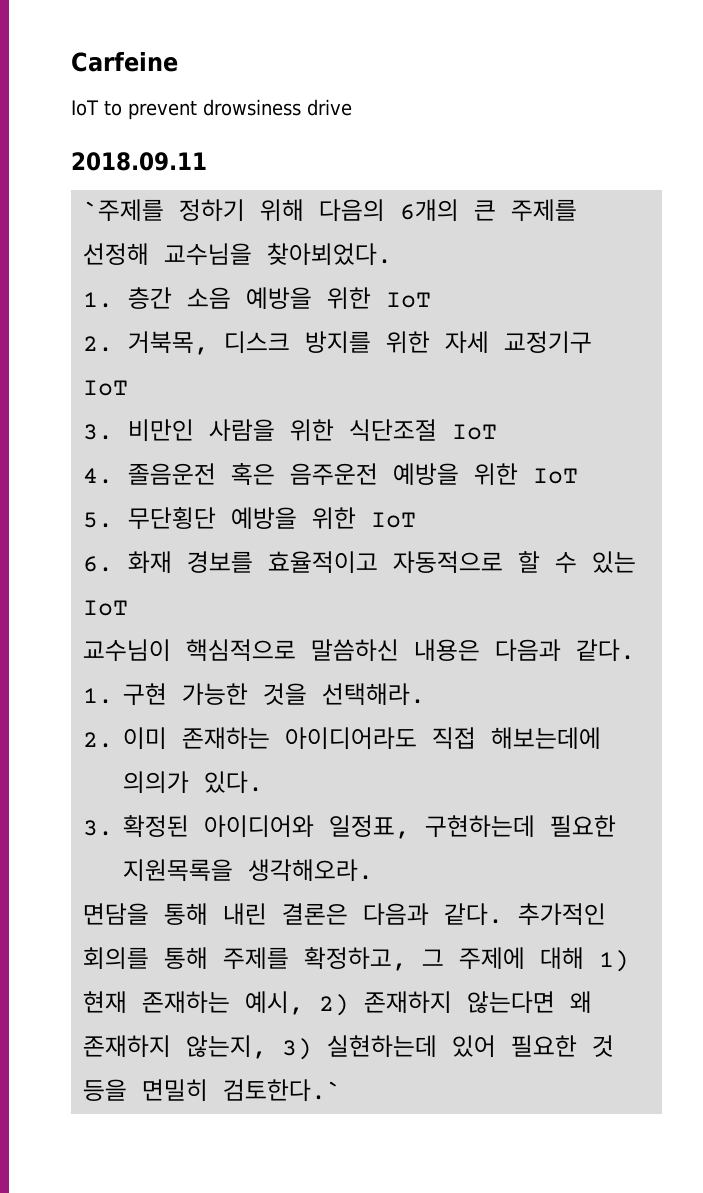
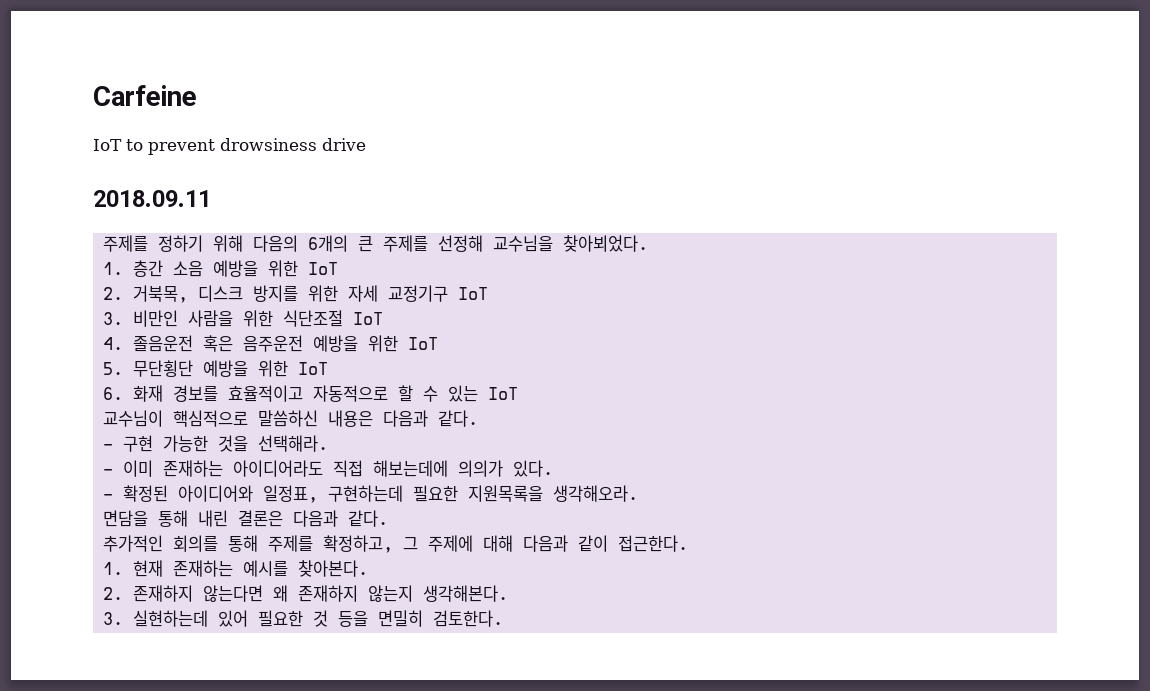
- `주제를 정하기 위해 다음의 6개의 큰 주제를 선정해 교수님을 찾아뵈었다.
+ 주제를 정하기 위해 다음의 6개의 큰 주제를 선정해 교수님을 찾아뵈었다.
- 1. 구현 가능한 것을 선택해라.
+ - 구현 가능한 것을 선택해라.
- 2. 이미 존재하는 아이디어라도 직접 해보는데에 의의가 있다.
+ - 이미 존재하는 아이디어라도 직접 해보는데에 의의가 있다.
- 3. 확정된 아이디어와 일정표, 구현하는데 필요한 지원목록을 생각해오라.
+ - 확정된 아이디어와 일정표, 구현하는데 필요한 지원목록을 생각해오라.
- 면담을 통해 내린 결론은 다음과 같다. 추가적인 회의를 통해 주제를 확정하고, 그 주제에 대해 1) 현재 존재하는 예시, 2) 존재하지 않는다면 왜 존재하지 않는지, 3) 실현하는데 있어 필요한 것 등을 면밀히 검토한다.`
+ 면담을 통해 내린 결론은 다음과 같다.
+ 추가적인 회의를 통해 주제를 확정하고, 그 주제에 대해 다음과 같이 접근한다.
+ 1. 현재 존재하는 예시를 찾아본다.
+ 2. 존재하지 않는다면 왜 존재하지 않는지 생각해본다.
+ 3. 실현하는데 있어 필요한 것 등을 면밀히 검토한다.

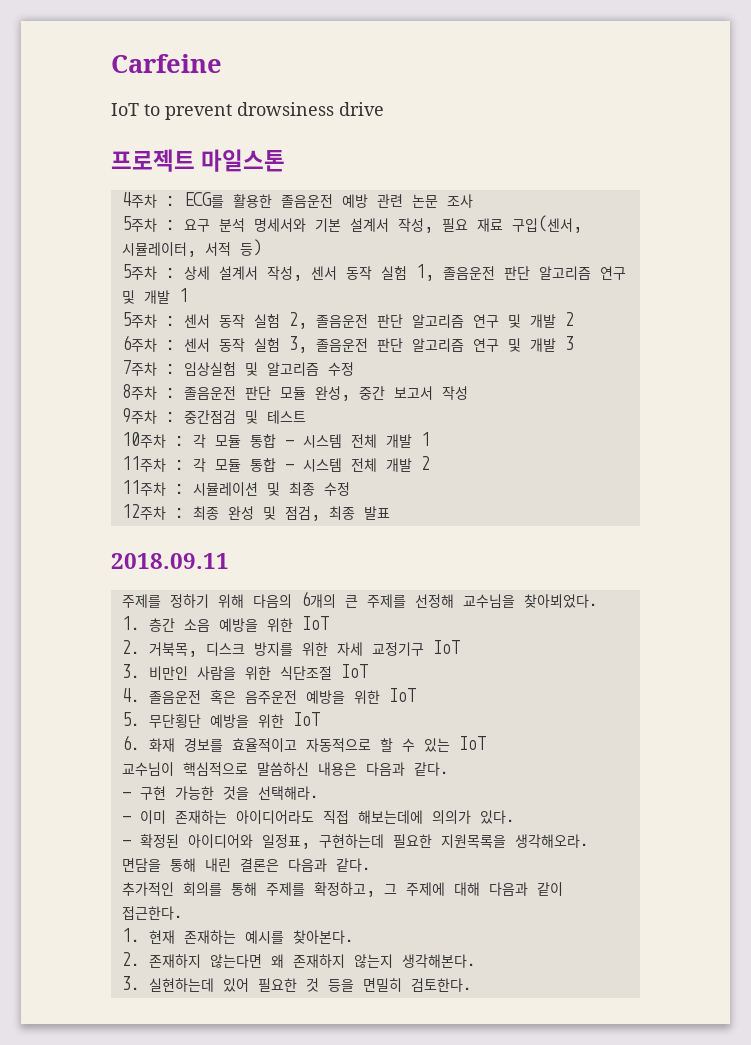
+ 프로젝트 마일스톤
+ 4주차 : ECG를 활용한 졸음운전 예방 관련 논문 조사
+ 5주차 : 요구 분석 명세서와 기본 설계서 작성, 필요 재료 구입(센서, 시뮬레이터, 서적 등)
+ 5주차 : 상세 설계서 작성, 센서 동작 실험 1, 졸음운전 판단 알고리즘 연구 및 개발 1
+ 5주차 : 센서 동작 실험 2, 졸음운전 판단 알고리즘 연구 및 개발 2
+ 6주차 : 센서 동작 실험 3, 졸음운전 판단 알고리즘 연구 및 개발 3
+ 7주차 : 임상실험 및 알고리즘 수정
+ 8주차 : 졸음운전 판단 모듈 완성, 중간 보고서 작성
+ 9주차 : 중간점검 및 테스트
+ 10주차 : 각 모듈 통합 - 시스템 전체 개발 1
+ 11주차 : 각 모듈 통합 - 시스템 전체 개발 2
+ 11주차 : 시뮬레이션 및 최종 수정
+ 12주차 : 최종 완성 및 점검, 최종 발표

